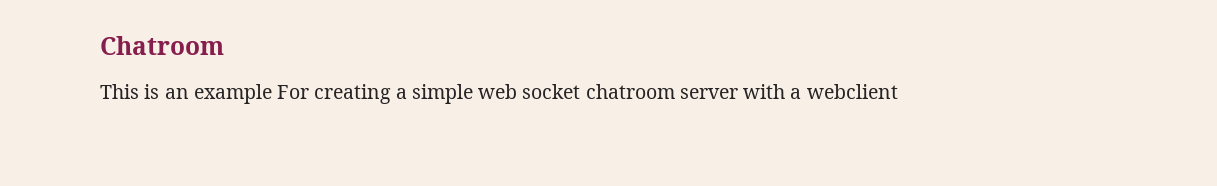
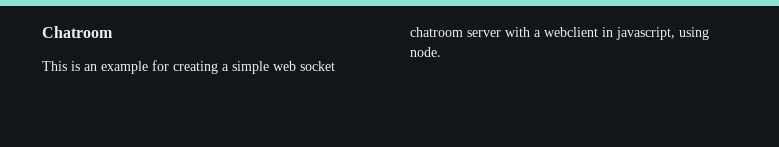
- This is an example For creating a simple web socket chatroom server with a webclient
+ This is an example for creating a simple web socket chatroom server with a webclient in javascript, using node.

